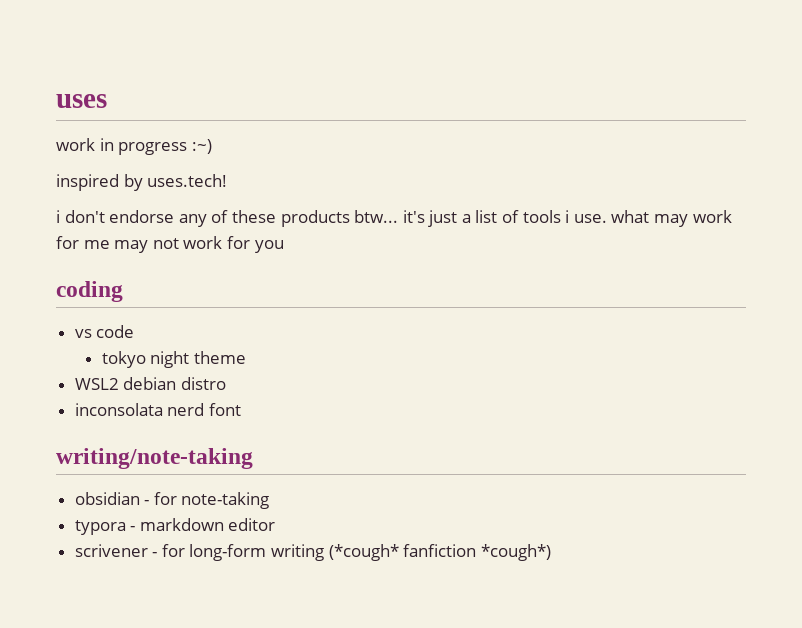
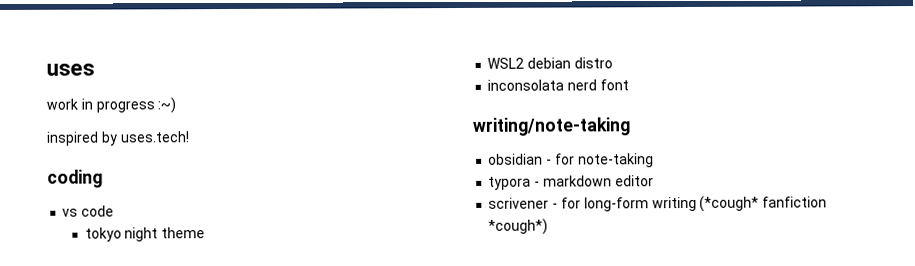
- i don't endorse any of these products btw... it's just a list of tools i use. what may work for me may not work for you

